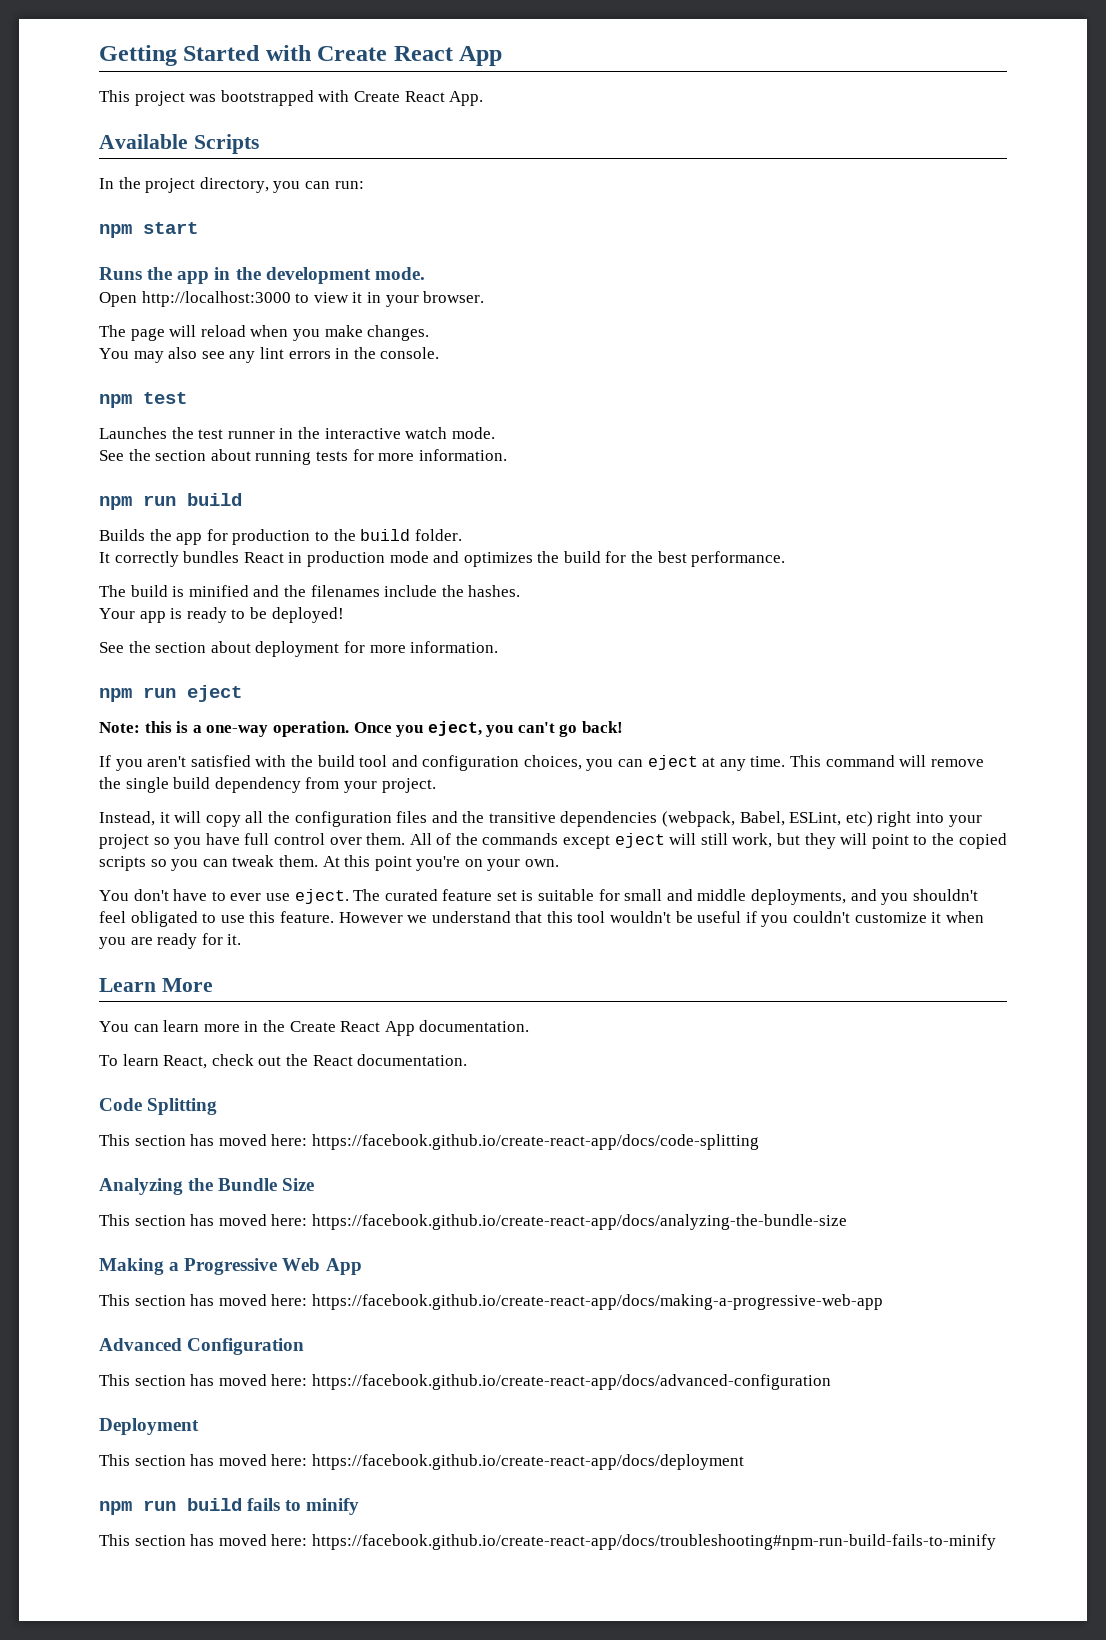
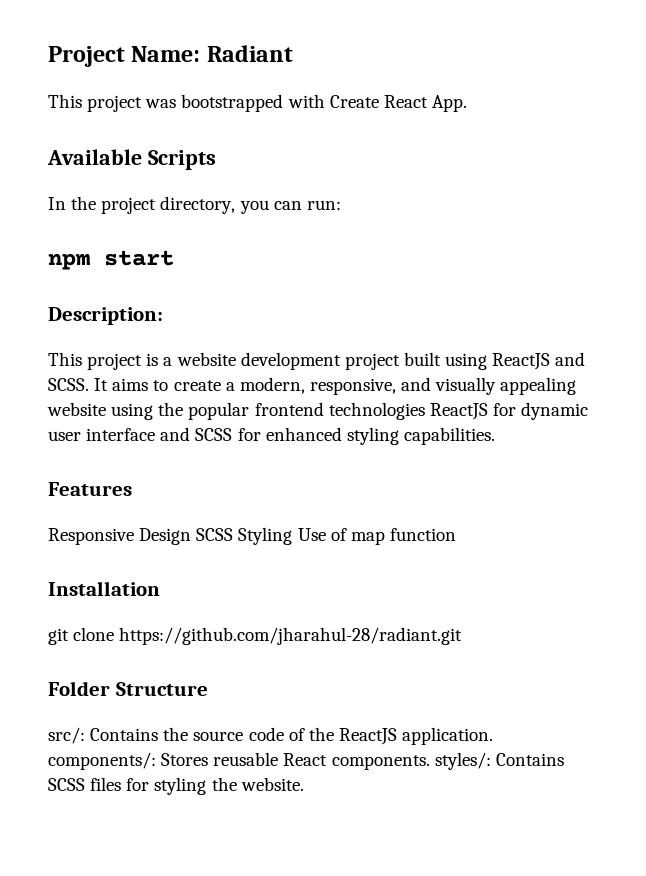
- Getting Started with Create React App
+ Project Name: Radiant
- Runs the app in the development mode.
- Open http://localhost:3000 to view it in your browser.
- The page will reload when you make changes.
- You may also see any lint errors in the console.
- npm test
- Launches the test runner in the interactive watch mode.
- See the section about running tests for more information.
- npm run build
- Builds the app for production to the build folder.
- It correctly bundles React in production mode and optimizes the build for the best performance.
- The build is minified and the filenames include the hashes.
- Your app is ready to be deployed!
- See the section about deployment for more information.
- npm run eject
- Note: this is a one-way operation. Once you eject, you can't go back!
- If you aren't satisfied with the build tool and configuration choices, you can eject at any time. This command will remove the single build dependency from your project.
- Instead, it will copy all the configuration files and the transitive dependencies (webpack, Babel, ESLint, etc) right into your project so you have full control over them. All of the commands except eject will still work, but they will point to the copied scripts so you can tweak them. At this point you're on your own.
- You don't have to ever use eject. The curated feature set is suitable for small and middle deployments, and you shouldn't feel obligated to use this feature. However we understand that this tool wouldn't be useful if you couldn't customize it when you are ready for it.
- Learn More
- You can learn more in the Create React App documentation.
- To learn React, check out the React documentation.
- Code Splitting
- This section has moved here: https://facebook.github.io/create-react-app/docs/code-splitting
- Analyzing the Bundle Size
- This section has moved here: https://facebook.github.io/create-react-app/docs/analyzing-the-bundle-size
- Making a Progressive Web App
- This section has moved here: https://facebook.github.io/create-react-app/docs/making-a-progressive-web-app
- Advanced Configuration
- This section has moved here: https://facebook.github.io/create-react-app/docs/advanced-configuration
- Deployment
- This section has moved here: https://facebook.github.io/create-react-app/docs/deployment
- npm run build fails to minify
- This section has moved here: https://facebook.github.io/create-react-app/docs/troubleshooting#npm-run-build-fails-to-minify
+ Description:
+ This project is a website development project built using ReactJS and SCSS. It aims to create a modern, responsive, and visually appealing website using the popular frontend technologies ReactJS for dynamic user interface and SCSS for enhanced styling capabilities.
+ Features
+ Responsive Design SCSS Styling Use of map function
+ Installation
+ git clone https://github.com/jharahul-28/radiant.git
+ Folder Structure
+ src/: Contains the source code of the ReactJS application. components/: Stores reusable React components. styles/: Contains SCSS files for styling the website.

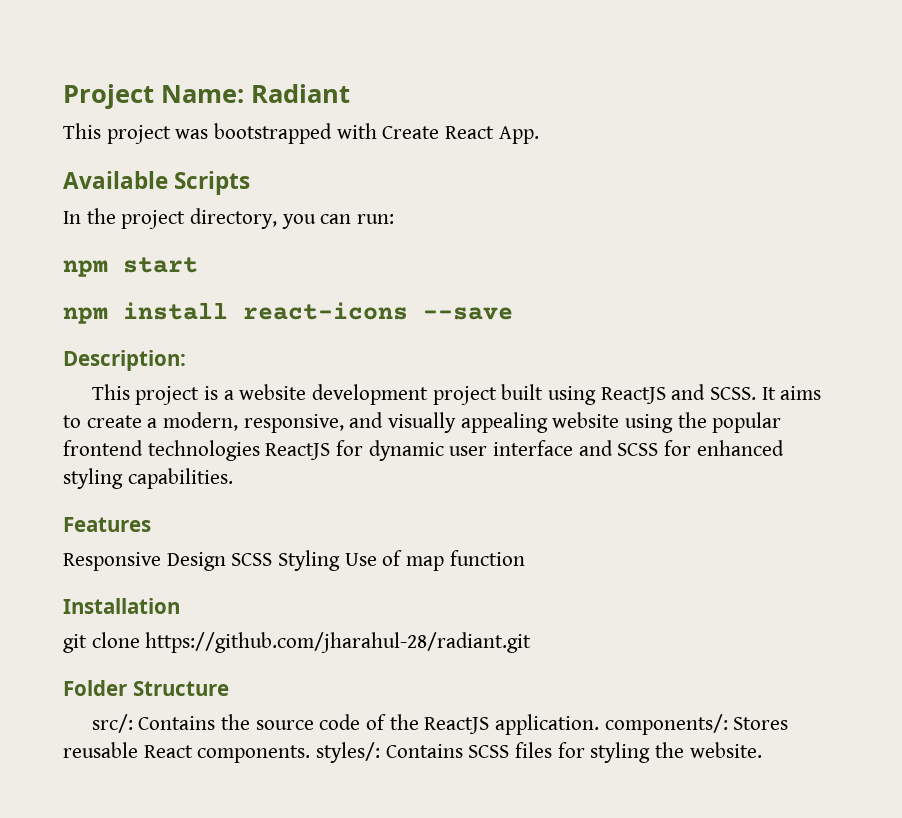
+ npm install react-icons --save

